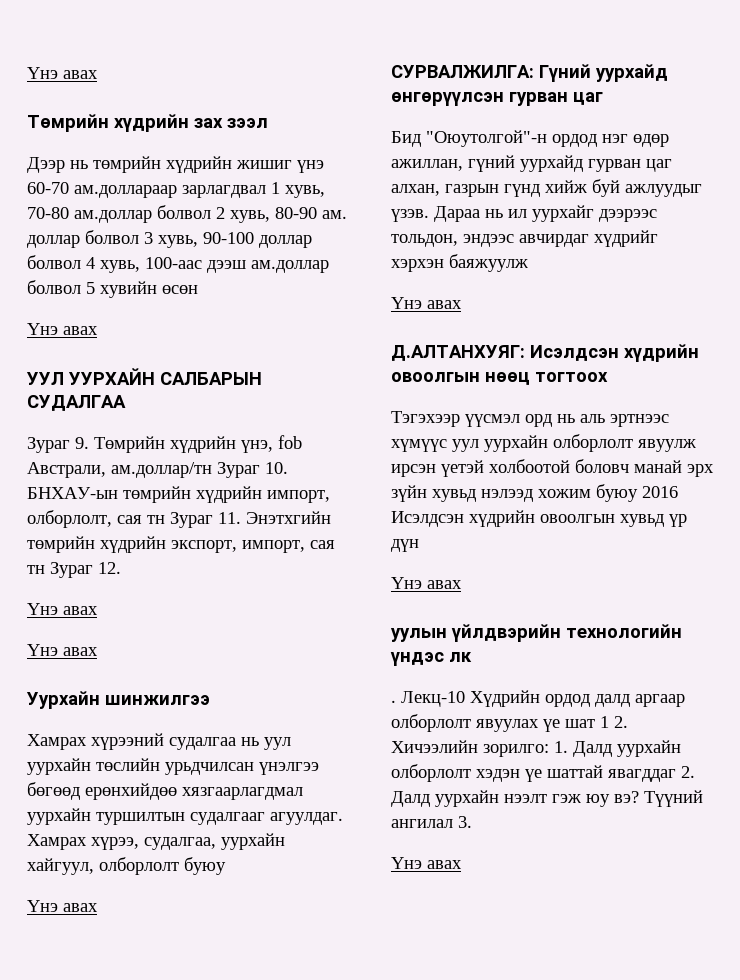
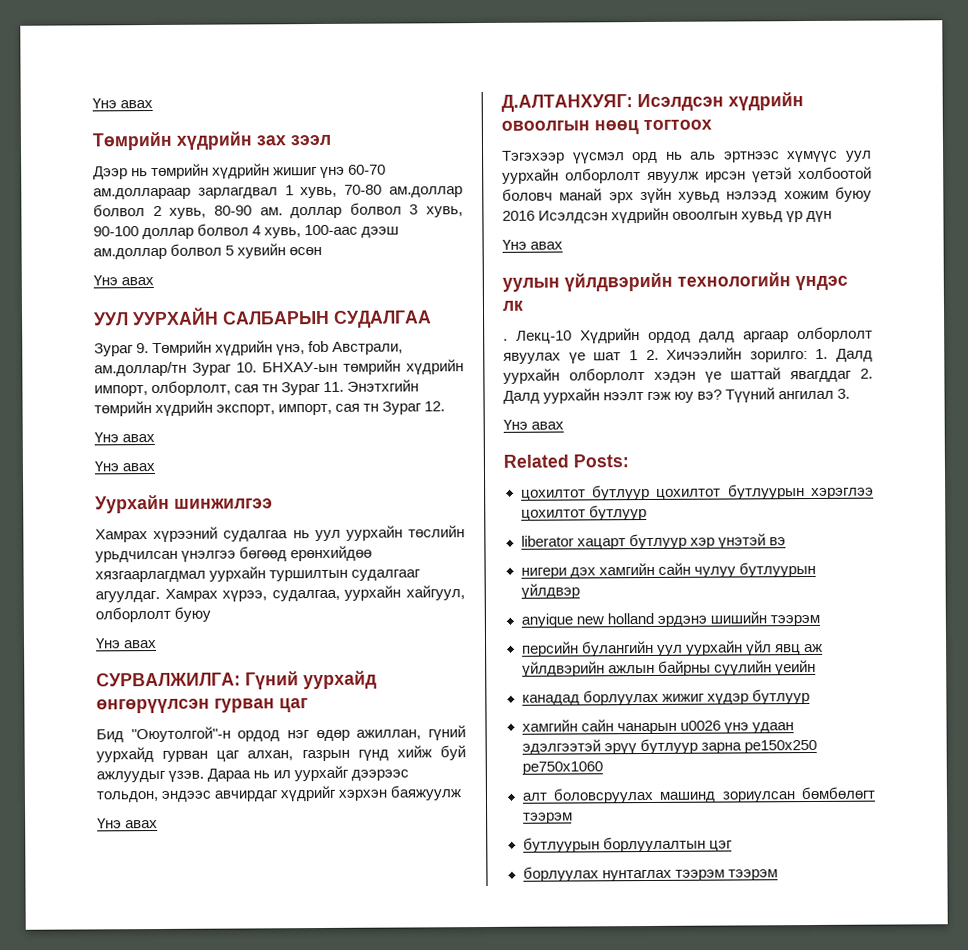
+ Related Posts:
+ цохилтот бутлуур цохилтот бутлуурын хэрэглээ цохилтот бутлуур
+ liberator хацарт бутлуур хэр үнэтэй вэ
+ нигери дэх хамгийн сайн чулуу бутлуурын үйлдвэр
+ anyique new holland эрдэнэ шишийн тээрэм
+ персийн булангийн уул уурхайн үйл явц аж үйлдвэрийн ажлын байрны сүүлийн үеийн
+ канадад борлуулах жижиг хүдэр бутлуур
+ хамгийн сайн чанарын u0026 үнэ удаан эдэлгээтэй эрүү бутлуур зарна pe150x250 pe750x1060
+ алт боловсруулах машинд зориулсан бөмбөлөгт тээрэм
+ бутлуурын борлуулалтын цэг
+ борлуулах нунтаглах тээрэм тээрэм

